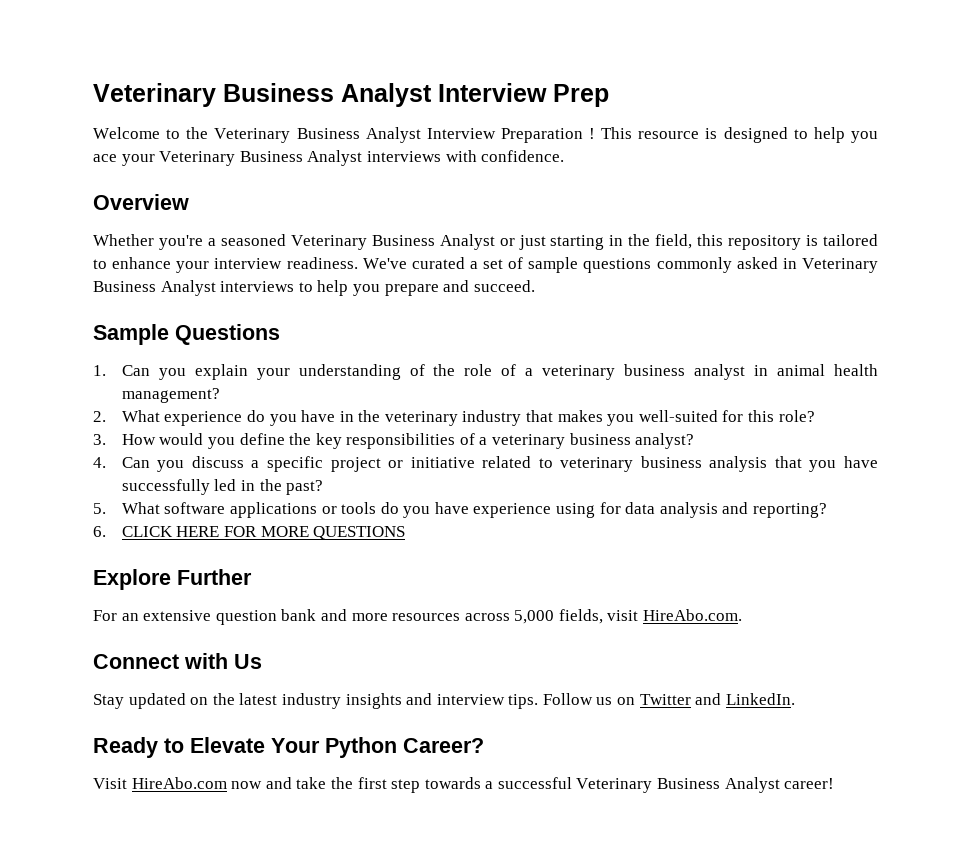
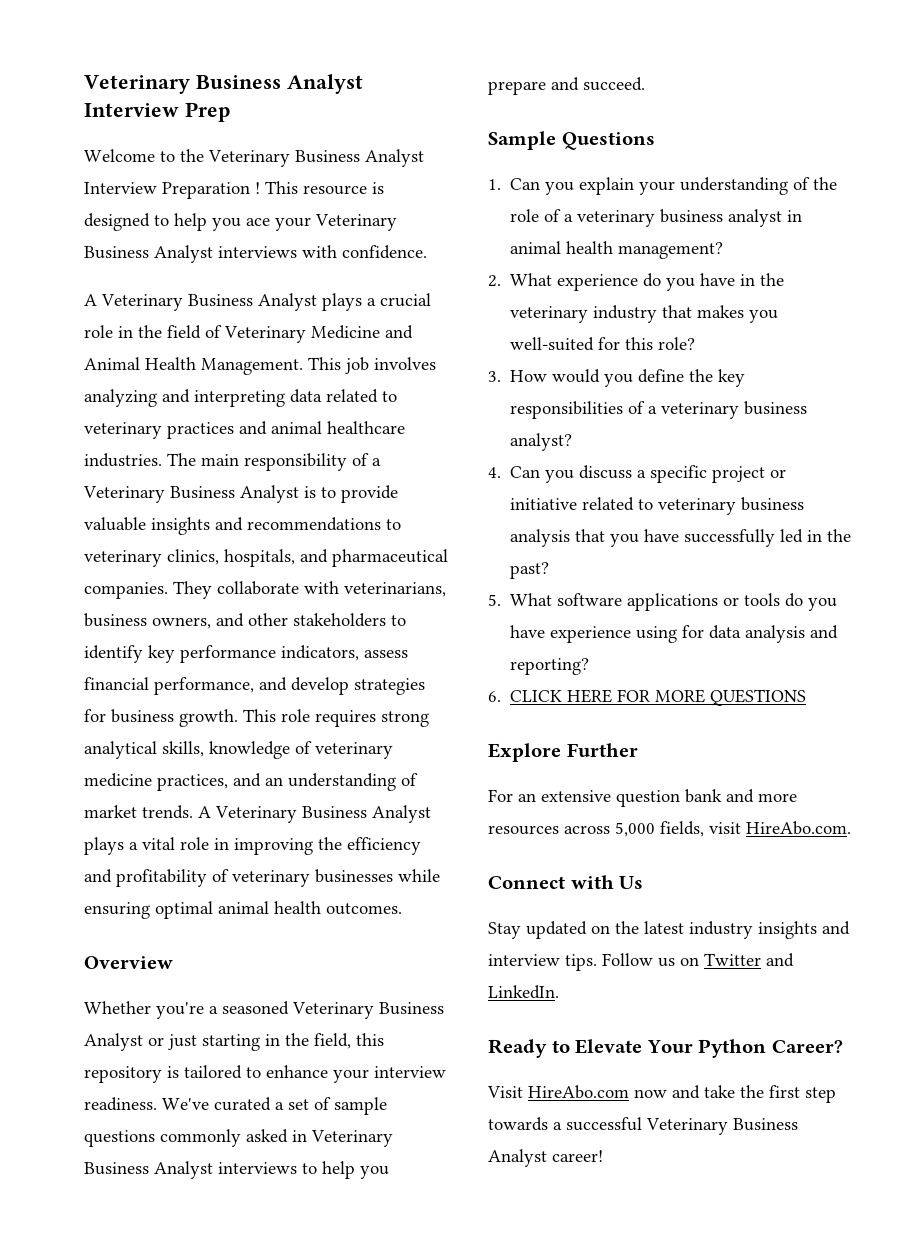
+ A Veterinary Business Analyst plays a crucial role in the field of Veterinary Medicine and Animal Health Management. This job involves analyzing and interpreting data related to veterinary practices and animal healthcare industries. The main responsibility of a Veterinary Business Analyst is to provide valuable insights and recommendations to veterinary clinics, hospitals, and pharmaceutical companies. They collaborate with veterinarians, business owners, and other stakeholders to identify key performance indicators, assess financial performance, and develop strategies for business growth. This role requires strong analytical skills, knowledge of veterinary medicine practices, and an understanding of market trends. A Veterinary Business Analyst plays a vital role in improving the efficiency and profitability of veterinary businesses while ensuring optimal animal health outcomes.

